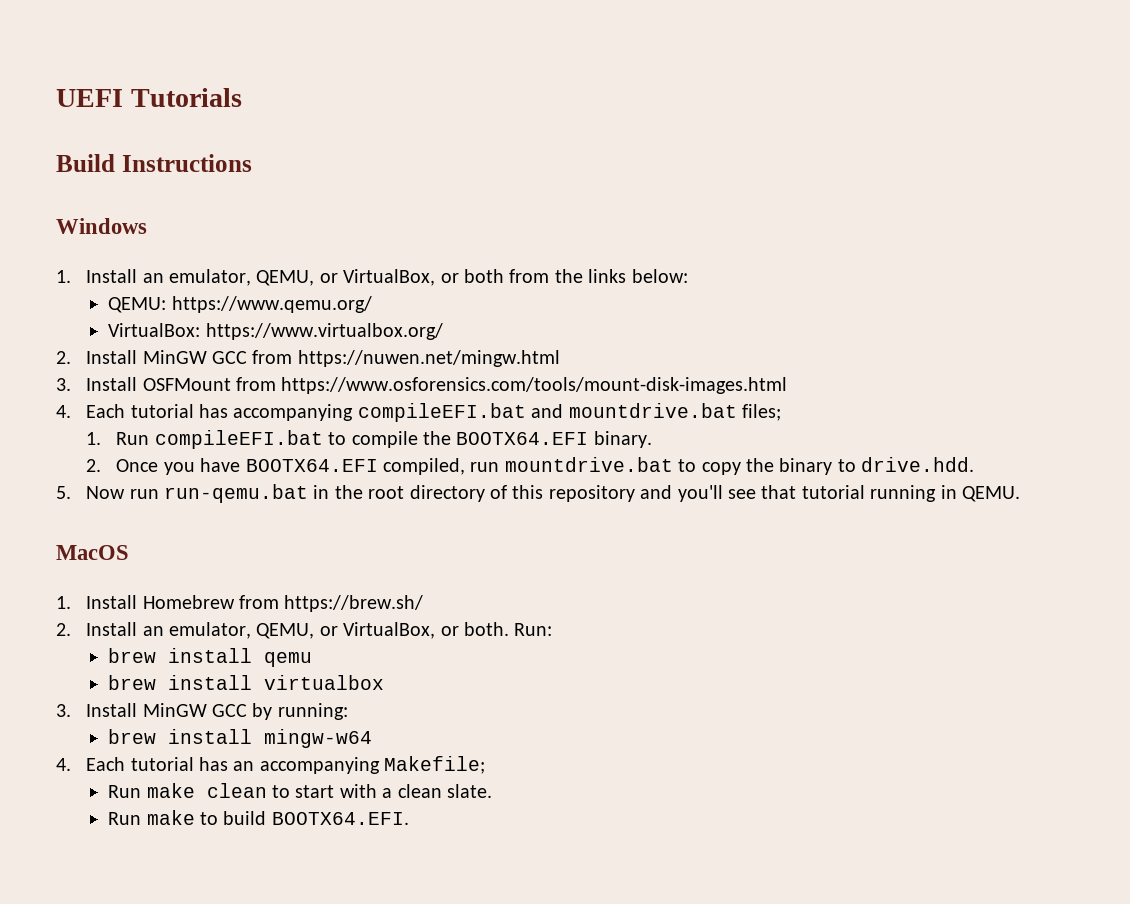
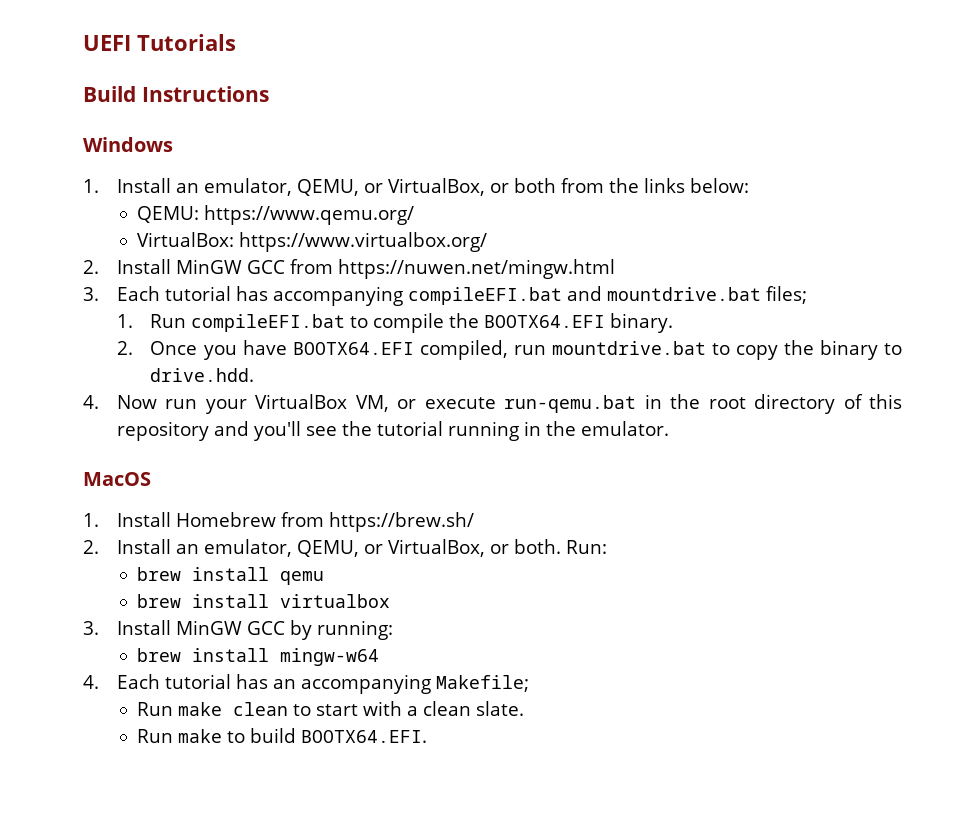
- 3. Install OSFMount from https://www.osforensics.com/tools/mount-disk-images.html
- 4. Each tutorial has accompanying compileEFI.bat and mountdrive.bat files;
+ 3. Each tutorial has accompanying compileEFI.bat and mountdrive.bat files;
- 5. Now run run-qemu.bat in the root directory of this repository and you'll see that tutorial running in QEMU.
+ 4. Now run your VirtualBox VM, or execute run-qemu.bat in the root directory of this repository and you'll see the tutorial running in the emulator.

